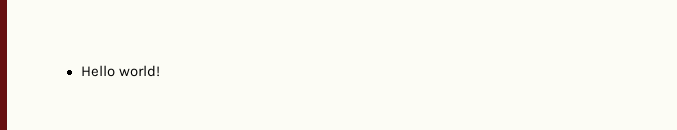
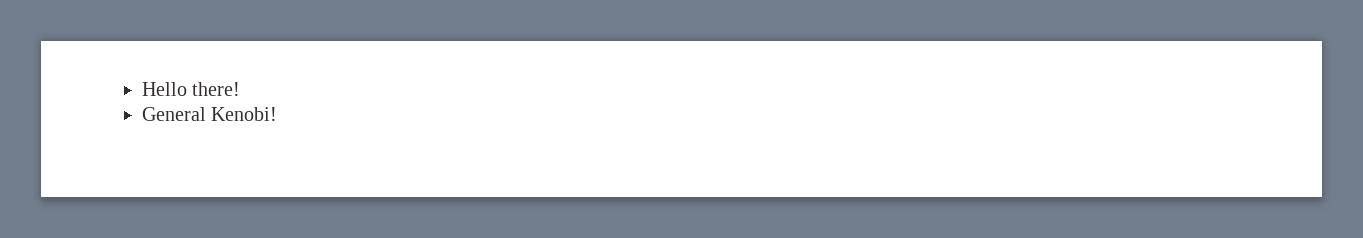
- Hello world!
+ Hello there!
+ General Kenobi!

